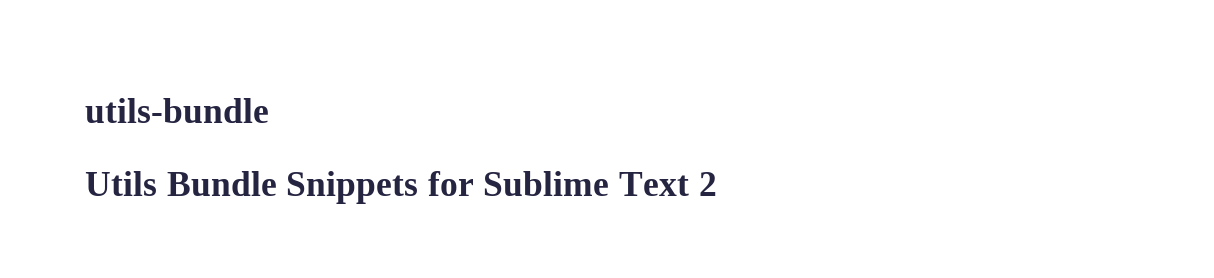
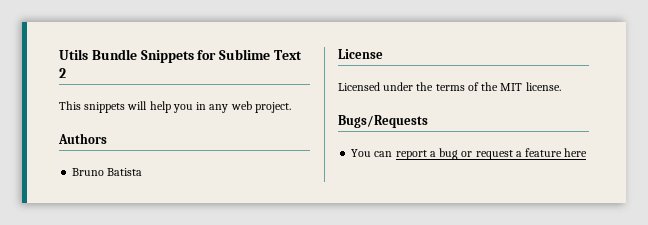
- utils-bundle
+ This snippets will help you in any web project.
+ Authors
+ Bruno Batista
+ License
+ Licensed under the terms of the MIT license.
+ Bugs/Requests
+ You can report a bug or request a feature here

